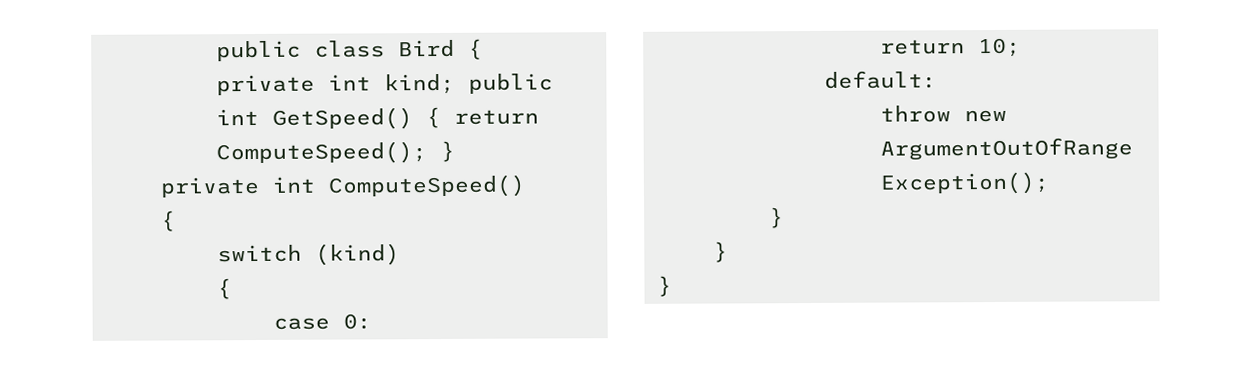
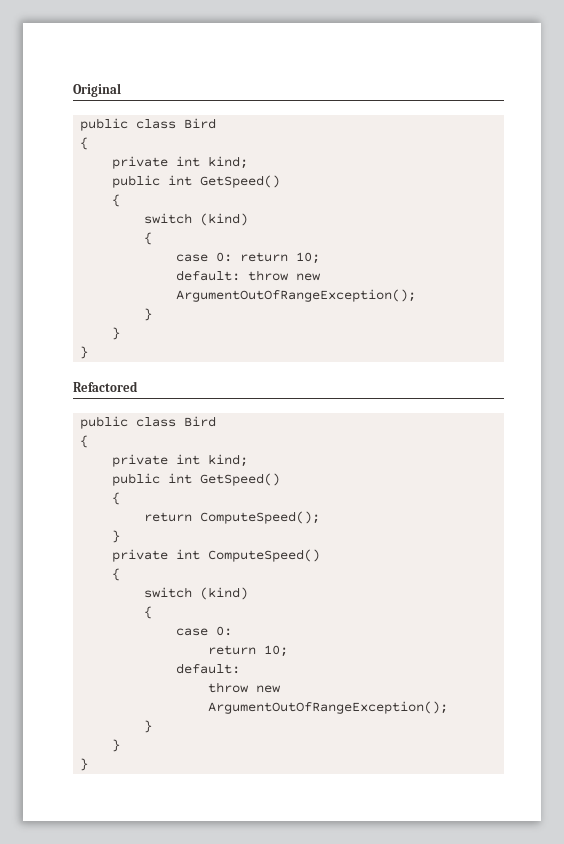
- public class Bird { private int kind; public int GetSpeed() { return ComputeSpeed(); }
+ Original
+ public class Bird
+ {
+ private int kind;
+ public int GetSpeed()
+ {
+ switch (kind)
+ {
+ case 0: return 10;
+ default: throw new ArgumentOutOfRangeException();
+ }
+ }
+ }
+ Refactored
+ public class Bird
+ {
+ private int kind;
+ public int GetSpeed()
+ {
+ return ComputeSpeed();
+ }

